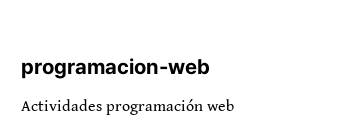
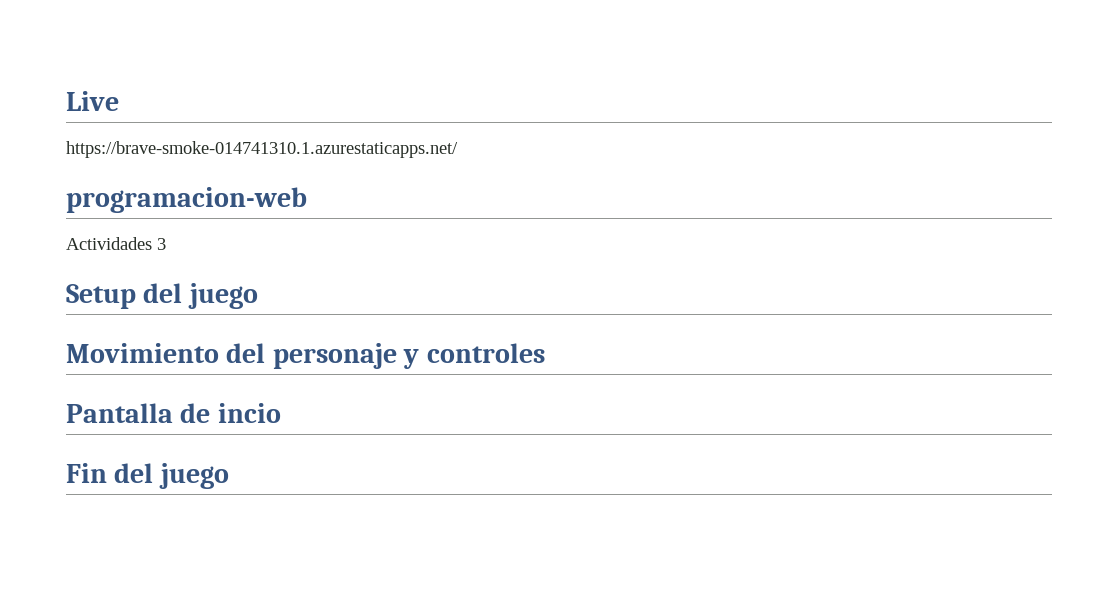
+ Live
+ https://brave-smoke-014741310.1.azurestaticapps.net/
- Actividades programación web
+ Actividades 3
+ Setup del juego
+ Movimiento del personaje y controles
+ Pantalla de incio
+ Fin del juego

